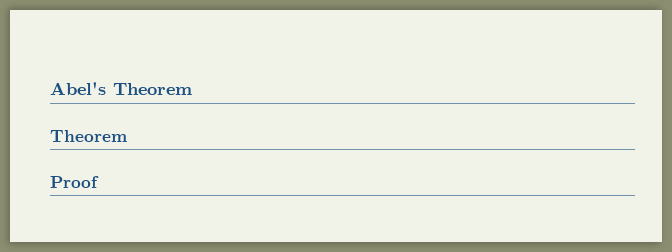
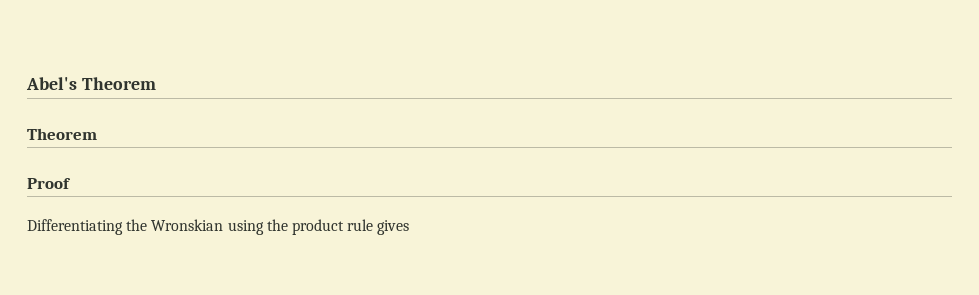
+ Differentiating the Wronskian using the product rule gives

